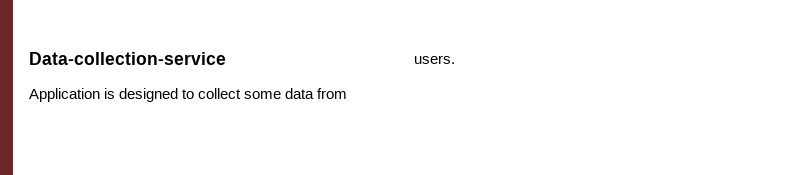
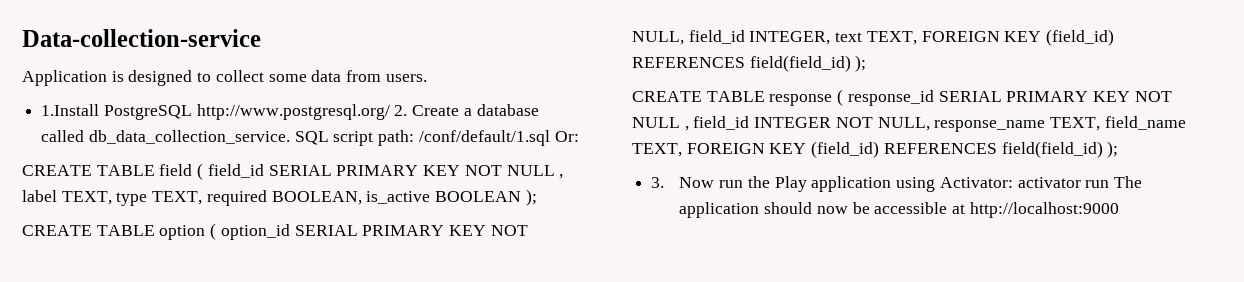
+ 1.Install PostgreSQL http://www.postgresql.org/ 2. Create a database called db_data_collection_service. SQL script path: /conf/default/1.sql Or:
+ CREATE TABLE field ( field_id SERIAL PRIMARY KEY NOT NULL , label TEXT, type TEXT, required BOOLEAN, is_active BOOLEAN );
+ CREATE TABLE option ( option_id SERIAL PRIMARY KEY NOT NULL, field_id INTEGER, text TEXT, FOREIGN KEY (field_id) REFERENCES field(field_id) );
+ CREATE TABLE response ( response_id SERIAL PRIMARY KEY NOT NULL , field_id INTEGER NOT NULL, response_name TEXT, field_name TEXT, FOREIGN KEY (field_id) REFERENCES field(field_id) );
+ 3. Now run the Play application using Activator: activator run The application should now be accessible at http://localhost:9000

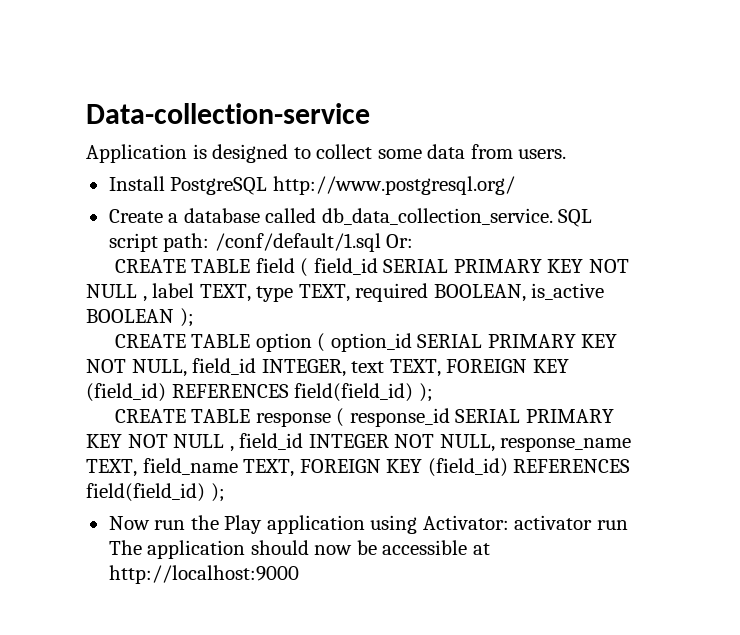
- 1.Install PostgreSQL http://www.postgresql.org/ 2. Create a database called db_data_collection_service.
+ Install PostgreSQL http://www.postgresql.org/
+ Create a database called db_data_collection_service.
- 3. Now run the Play application using Activator: activator run The application should now be accessible at http://localhost:9000
+ Now run the Play application using Activator: activator run The application should now be accessible at http://localhost:9000

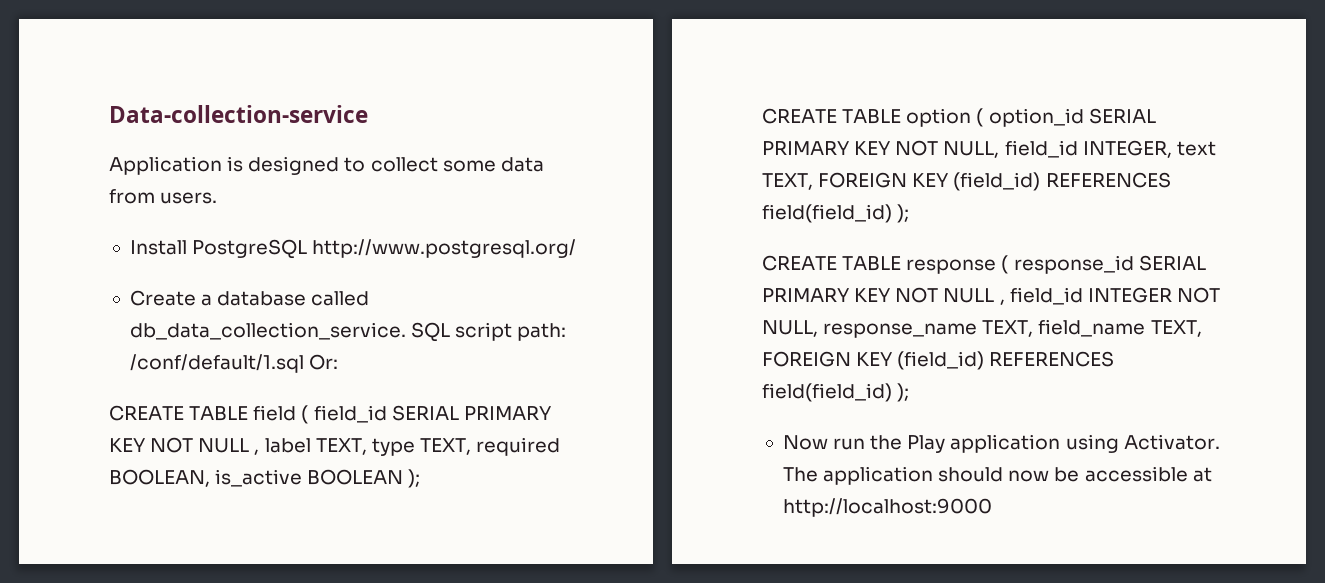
- Now run the Play application using Activator: activator run The application should now be accessible at http://localhost:9000
+ Now run the Play application using Activator. The application should now be accessible at http://localhost:9000

